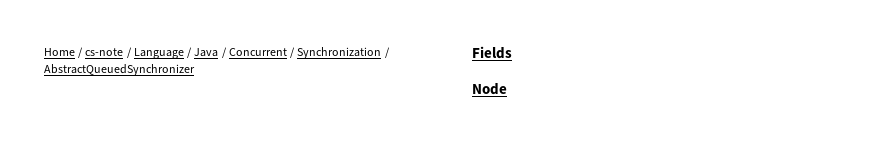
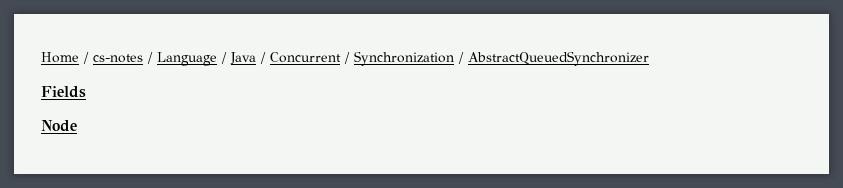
- Home / cs-note / Language / Java / Concurrent / Synchronization / AbstractQueuedSynchronizer
+ Home / cs-notes / Language / Java / Concurrent / Synchronization / AbstractQueuedSynchronizer

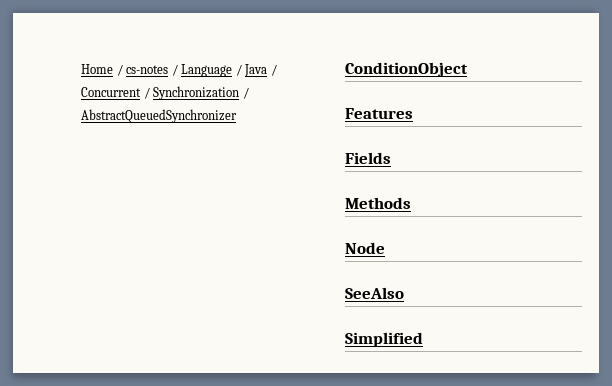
+ ConditionObject
+ Features
+ Methods
+ SeeAlso
+ Simplified

